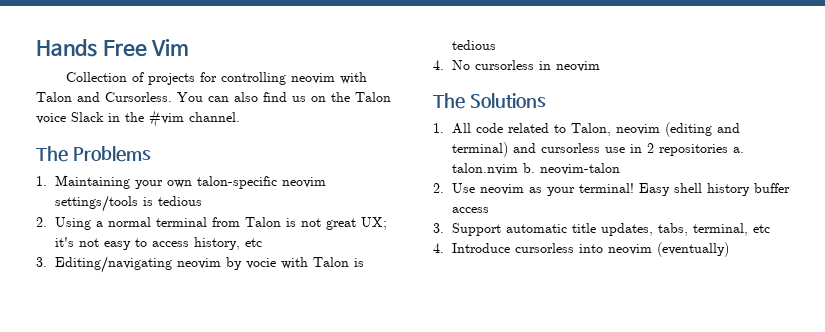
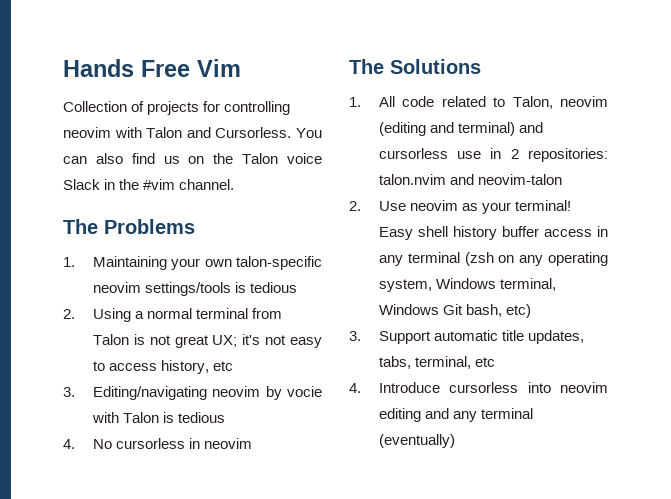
- 1. All code related to Talon, neovim (editing and terminal) and cursorless use in 2 repositories a. talon.nvim b. neovim-talon
+ 1. All code related to Talon, neovim (editing and terminal) and cursorless use in 2 repositories: talon.nvim and neovim-talon
- Easy shell history buffer access
+ Easy shell history buffer access in any terminal (zsh on any operating system, Windows terminal, Windows Git bash, etc)
- 4. Introduce cursorless into neovim (eventually)
+ 4. Introduce cursorless into neovim editing and any terminal (eventually)

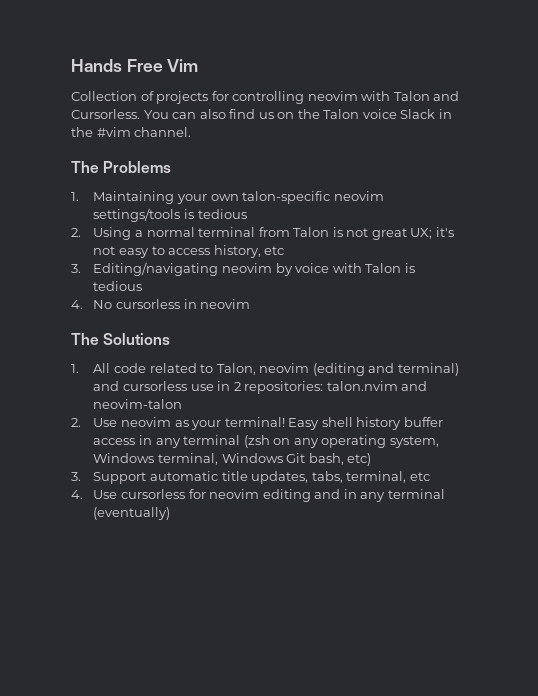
- 3. Editing/navigating neovim by vocie with Talon is tedious
+ 3. Editing/navigating neovim by voice with Talon is tedious
- 4. Introduce cursorless into neovim editing and any terminal (eventually)
+ 4. Use cursorless for neovim editing and in any terminal (eventually)

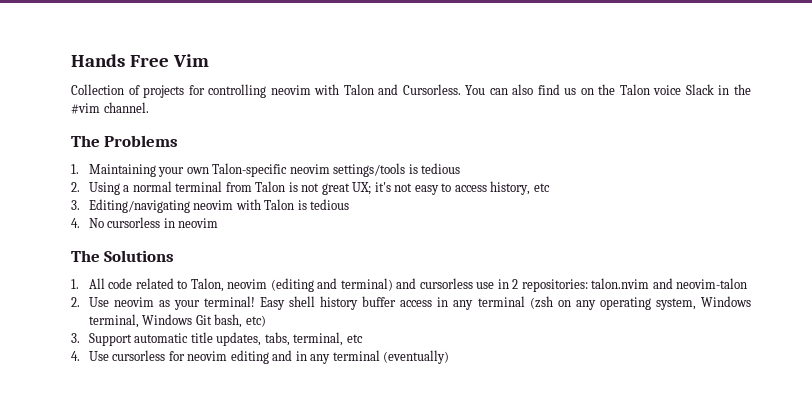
- 1. Maintaining your own talon-specific neovim settings/tools is tedious
+ 1. Maintaining your own Talon-specific neovim settings/tools is tedious
- 3. Editing/navigating neovim by voice with Talon is tedious
+ 3. Editing/navigating neovim with Talon is tedious

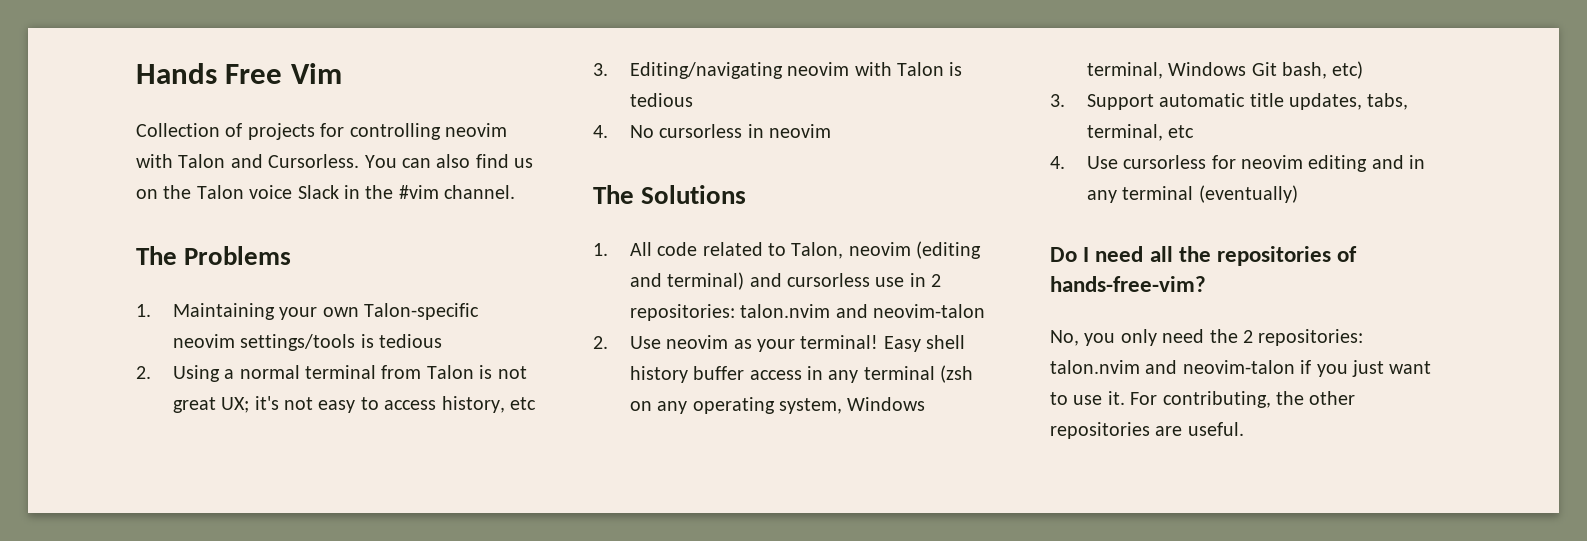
+ Do I need all the repositories of hands-free-vim?
+ No, you only need the 2 repositories: talon.nvim and neovim-talon if you just want to use it. For contributing, the other repositories are useful.

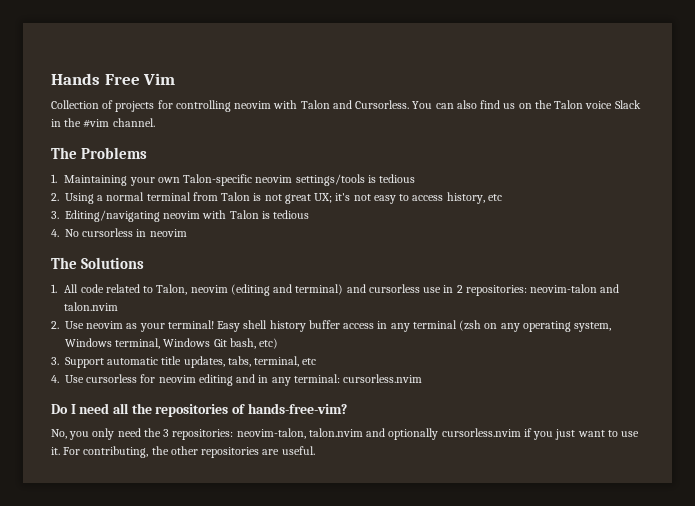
- 1. All code related to Talon, neovim (editing and terminal) and cursorless use in 2 repositories: talon.nvim and neovim-talon
+ 1. All code related to Talon, neovim (editing and terminal) and cursorless use in 2 repositories: neovim-talon and talon.nvim
- 4. Use cursorless for neovim editing and in any terminal (eventually)
+ 4. Use cursorless for neovim editing and in any terminal: cursorless.nvim
- No, you only need the 2 repositories: talon.nvim and neovim-talon if you just want to use it.
+ No, you only need the 3 repositories: neovim-talon, talon.nvim and optionally cursorless.nvim if you just want to use it.

